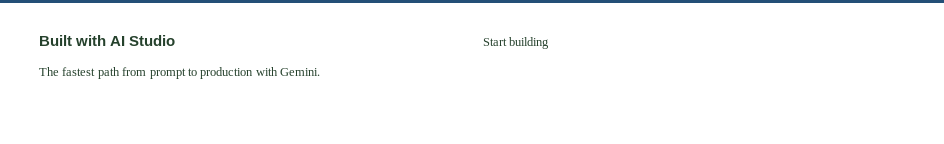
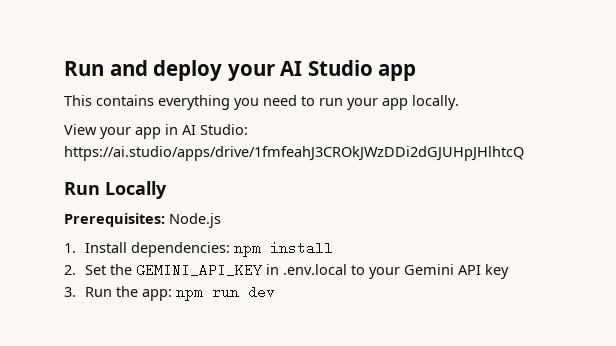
- Built with AI Studio
- The fastest path from prompt to production with Gemini.
- Start building
+ Run and deploy your AI Studio app
+ This contains everything you need to run your app locally.
+ View your app in AI Studio: https://ai.studio/apps/drive/1fmfeahJ3CROkJWzDDi2dGJUHpJHlhtcQ
+ Run Locally
+ Prerequisites: Node.js
+ 1. Install dependencies: npm install
+ 2. Set the GEMINI_API_KEY in .env.local to your Gemini API key
+ 3. Run the app: npm run dev

